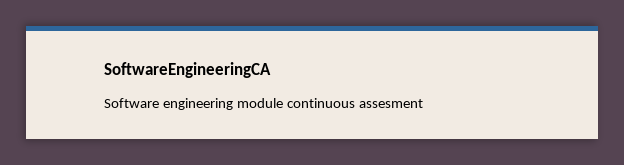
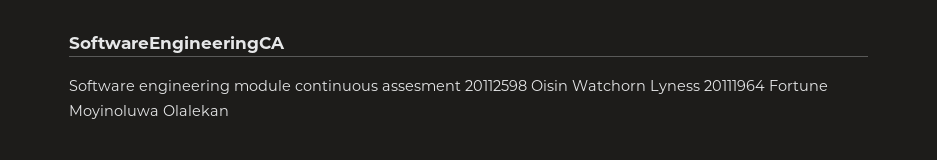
- Software engineering module continuous assesment
+ Software engineering module continuous assesment 20112598 Oisin Watchorn Lyness 20111964 Fortune Moyinoluwa Olalekan

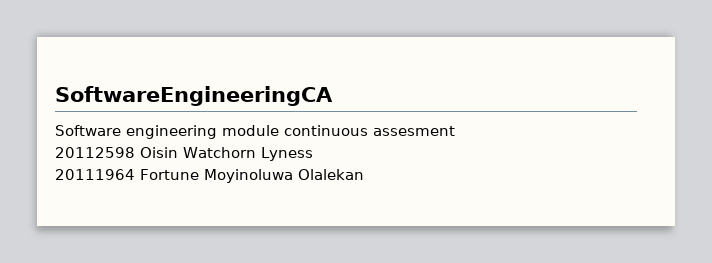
- Software engineering module continuous assesment 20112598 Oisin Watchorn Lyness 20111964 Fortune Moyinoluwa Olalekan
+ Software engineering module continuous assesment
+ 20112598 Oisin Watchorn Lyness
+ 20111964 Fortune Moyinoluwa Olalekan

